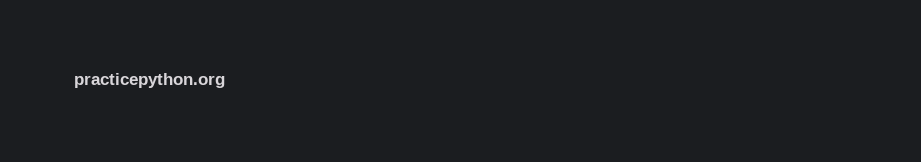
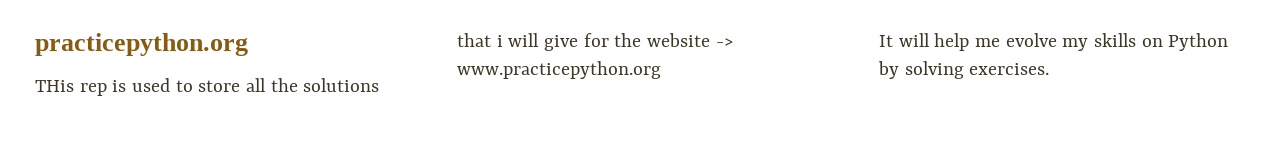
+ THis rep is used to store all the solutions that i will give for the website -> www.practicepython.org
+ It will help me evolve my skills on Python by solving exercises.

